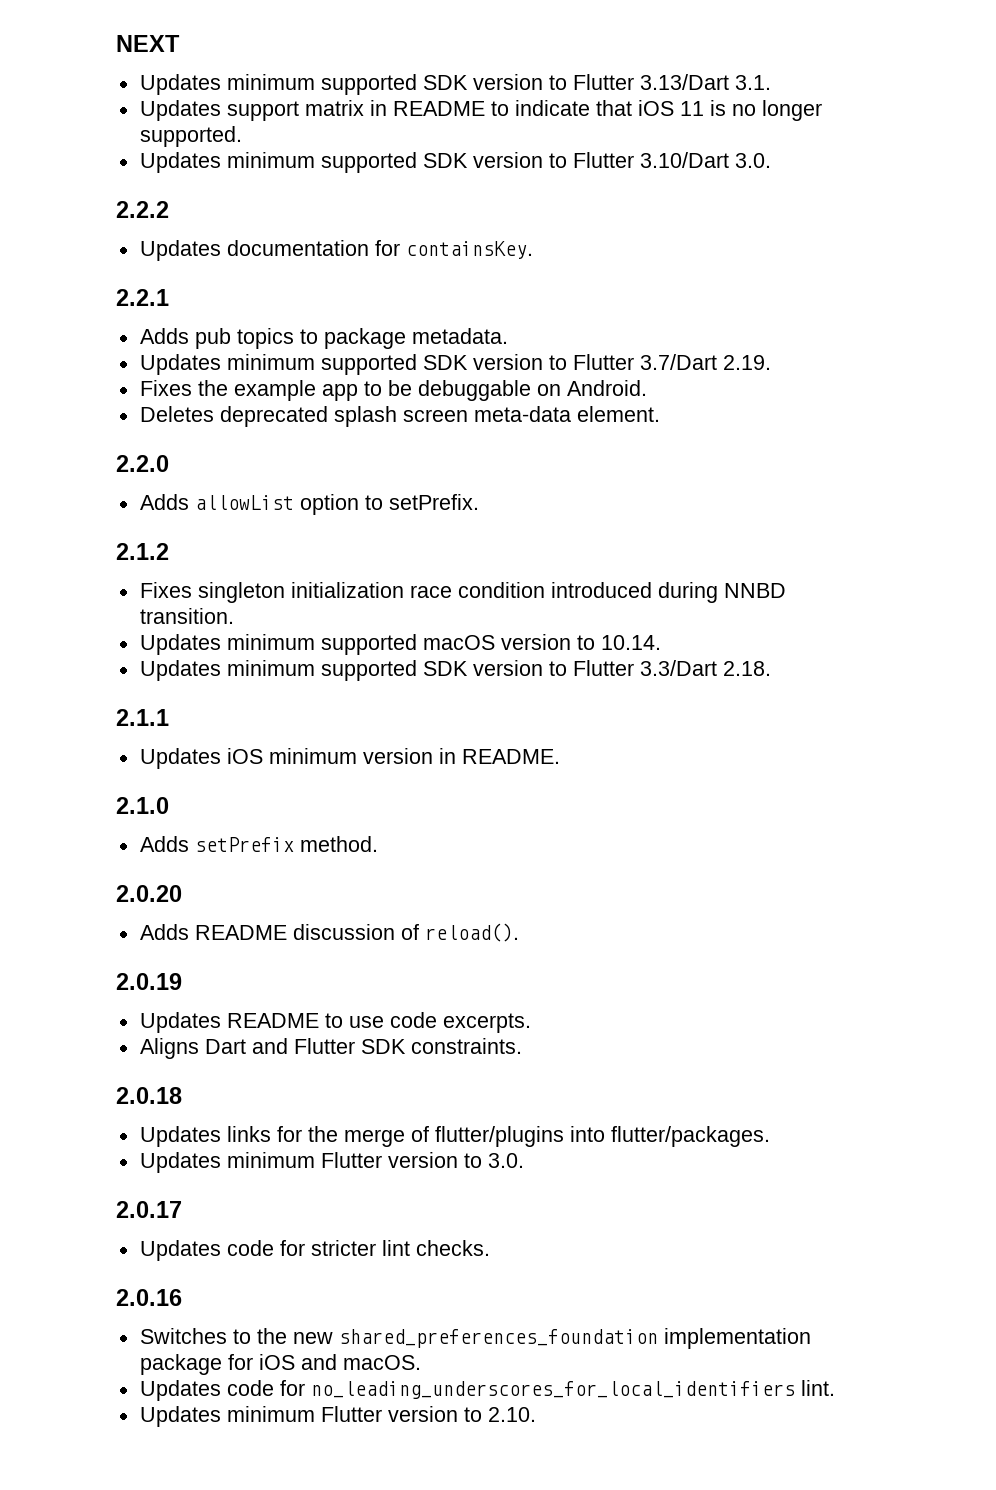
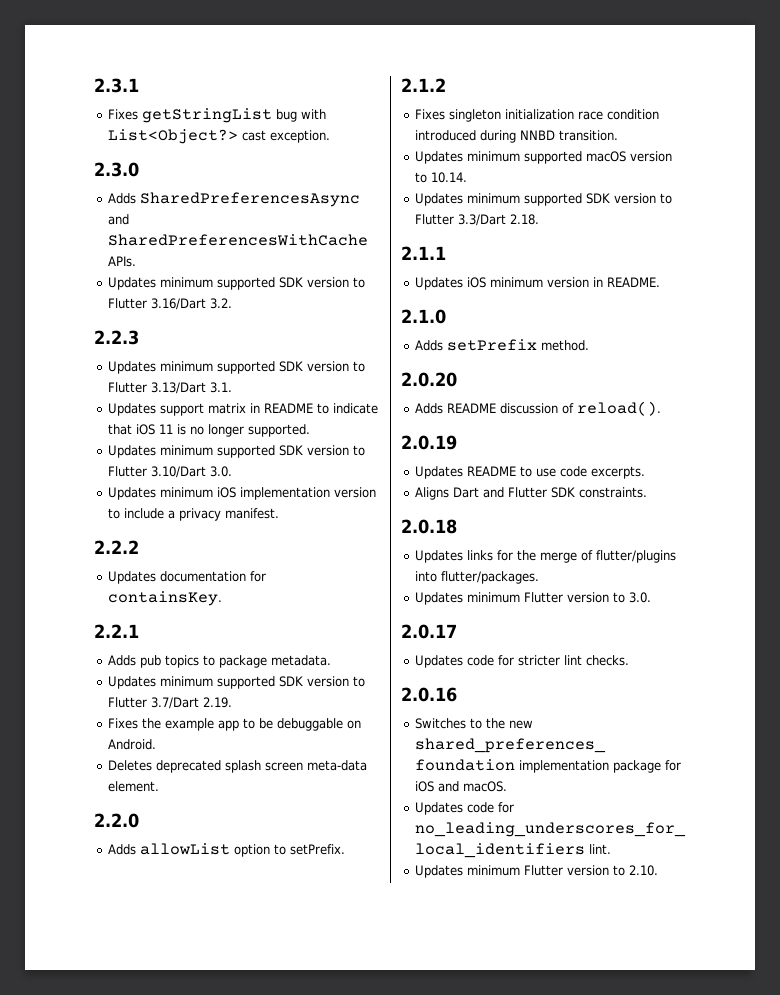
- NEXT
+ 2.3.1
+ Fixes getStringList bug with List<Object?> cast exception.
+ 2.3.0
+ Adds SharedPreferencesAsync and SharedPreferencesWithCache APIs.
+ Updates minimum supported SDK version to Flutter 3.16/Dart 3.2.
+ 2.2.3
+ Updates minimum iOS implementation version to include a privacy manifest.

